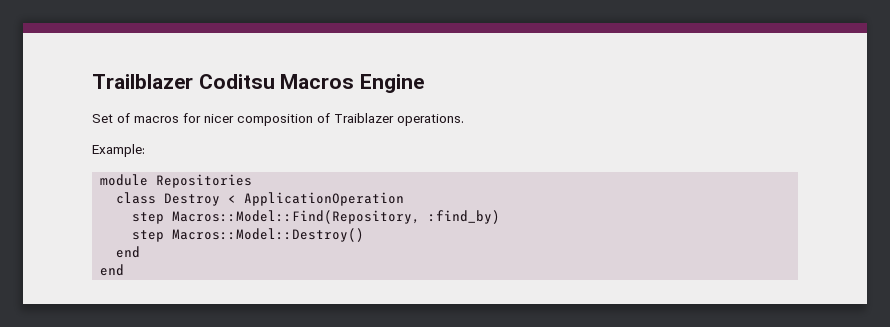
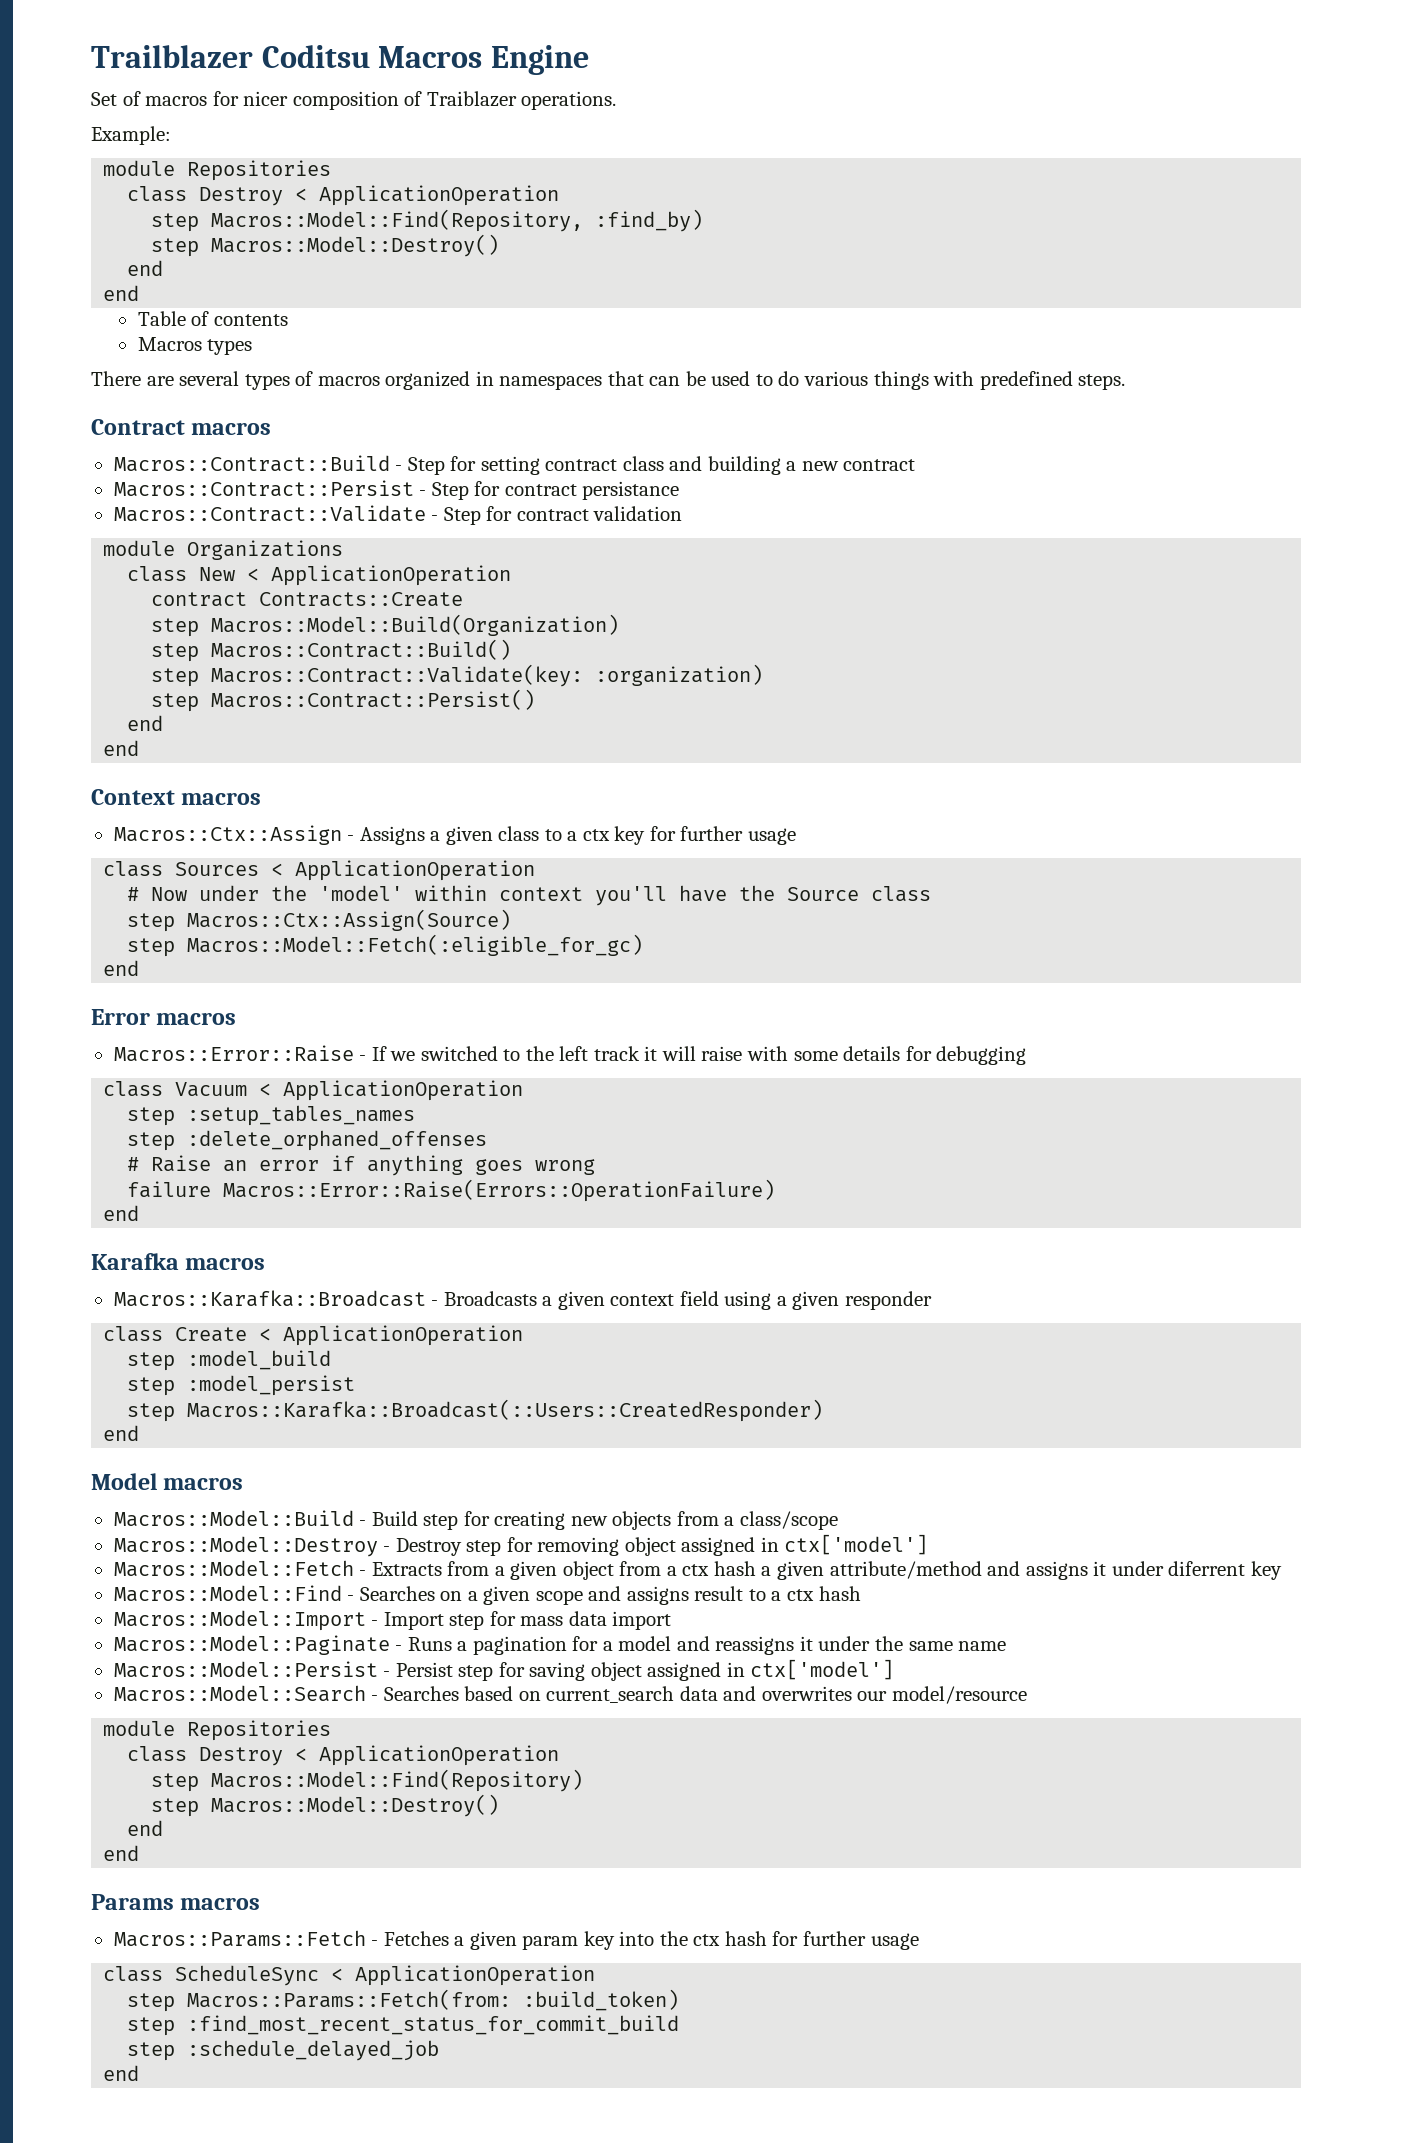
+ Table of contents
+ Macros types
+ There are several types of macros organized in namespaces that can be used to do various things with predefined steps.
+ Contract macros
+ Macros::Contract::Build - Step for setting contract class and building a new contract
+ Macros::Contract::Persist - Step for contract persistance
+ Macros::Contract::Validate - Step for contract validation
+ module Organizations
+ class New < ApplicationOperation
+ contract Contracts::Create
+ step Macros::Model::Build(Organization)
+ step Macros::Contract::Build()
+ step Macros::Contract::Validate(key: :organization)
+ step Macros::Contract::Persist()
+ end
+ end
+ Context macros
+ Macros::Ctx::Assign - Assigns a given class to a ctx key for further usage
+ class Sources < ApplicationOperation
+ # Now under the 'model' within context you'll have the Source class
+ step Macros::Ctx::Assign(Source)
+ step Macros::Model::Fetch(:eligible_for_gc)
+ end
+ Error macros
+ Macros::Error::Raise - If we switched to the left track it will raise with some details for debugging
+ class Vacuum < ApplicationOperation
+ step :setup_tables_names
+ step :delete_orphaned_offenses
+ # Raise an error if anything goes wrong
+ failure Macros::Error::Raise(Errors::OperationFailure)
+ end
+ Karafka macros
+ Macros::Karafka::Broadcast - Broadcasts a given context field using a given responder
+ class Create < ApplicationOperation
+ step :model_build
+ step :model_persist
+ step Macros::Karafka::Broadcast(::Users::CreatedResponder)
+ end
+ Model macros
+ Macros::Model::Build - Build step for creating new objects from a class/scope
+ Macros::Model::Destroy - Destroy step for removing object assigned in ctx['model']
+ Macros::Model::Fetch - Extracts from a given object from a ctx hash a given attribute/method and assigns it under diferrent key
+ Macros::Model::Find - Searches on a given scope and assigns result to a ctx hash
+ Macros::Model::Import - Import step for mass data import
+ Macros::Model::Paginate - Runs a pagination for a model and reassigns it under the same name
+ Macros::Model::Persist - Persist step for saving object assigned in ctx['model']
+ Macros::Model::Search - Searches based on current_search data and overwrites our model/resource
+ module Repositories
+ class Destroy < ApplicationOperation
+ step Macros::Model::Find(Repository)
+ step Macros::Model::Destroy()
+ end
+ end
+ Params macros
+ Macros::Params::Fetch - Fetches a given param key into the ctx hash for further usage
+ class ScheduleSync < ApplicationOperation
+ step Macros::Params::Fetch(from: :build_token)
+ step :find_most_recent_status_for_commit_build
+ step :schedule_delayed_job
+ end

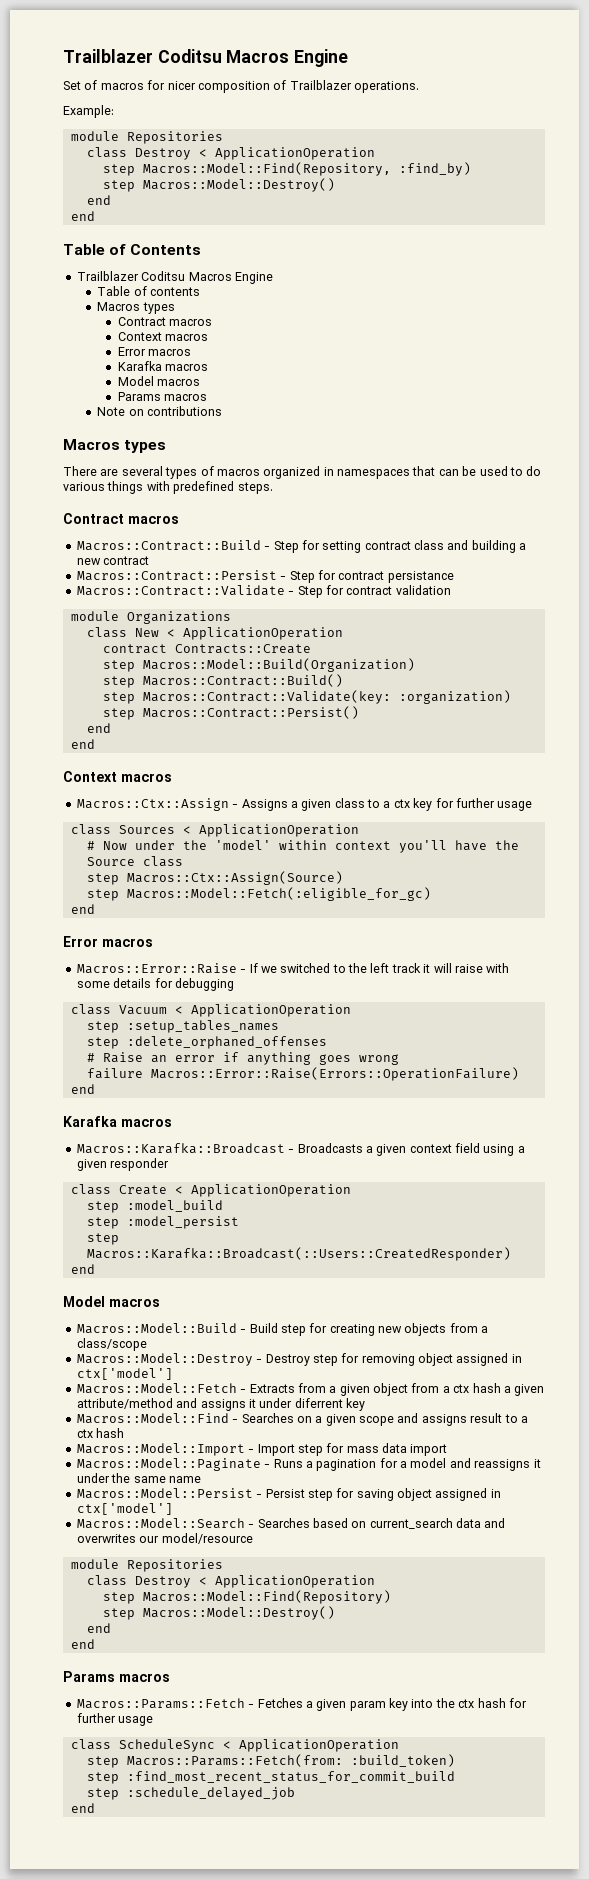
- Set of macros for nicer composition of Traiblazer operations.
+ Set of macros for nicer composition of Trailblazer operations.
+ Table of Contents
+ Trailblazer Coditsu Macros Engine
  Table of contents
+ Macros types
+ Contract macros
+ Context macros
+ Error macros
+ Karafka macros
+ Model macros
+ Params macros
+ Note on contributions

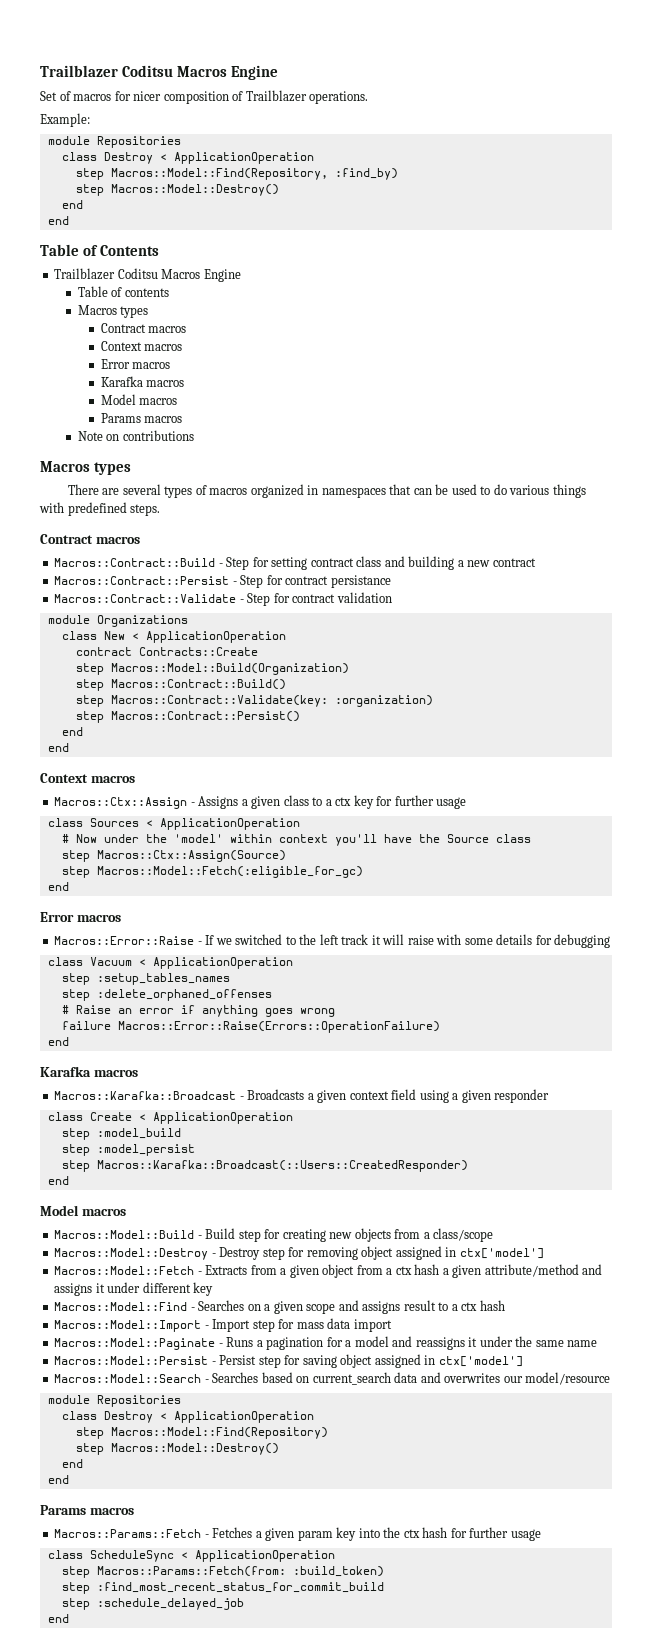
- Macros::Model::Fetch - Extracts from a given object from a ctx hash a given attribute/method and assigns it under diferrent key
+ Macros::Model::Fetch - Extracts from a given object from a ctx hash a given attribute/method and assigns it under different key

